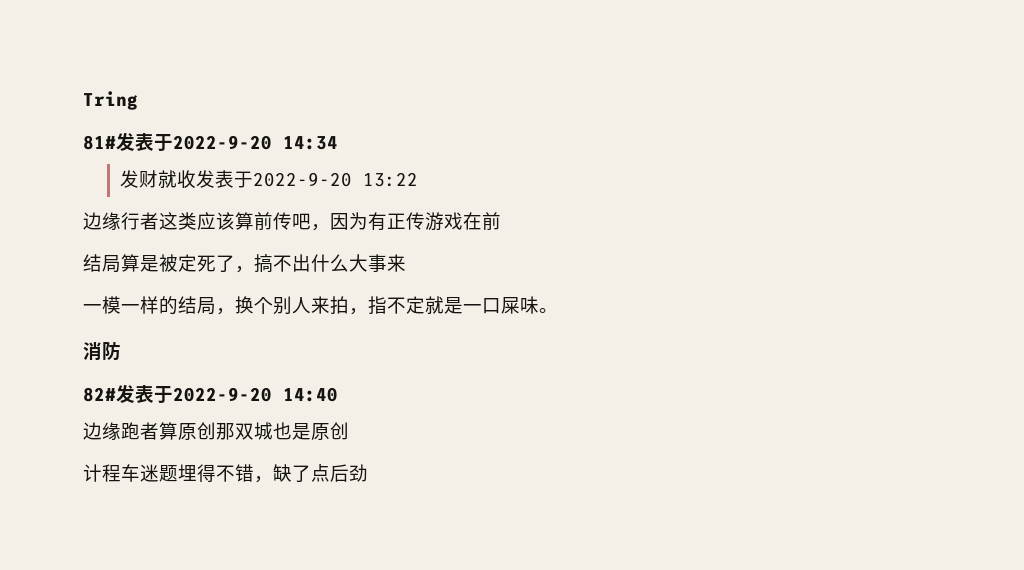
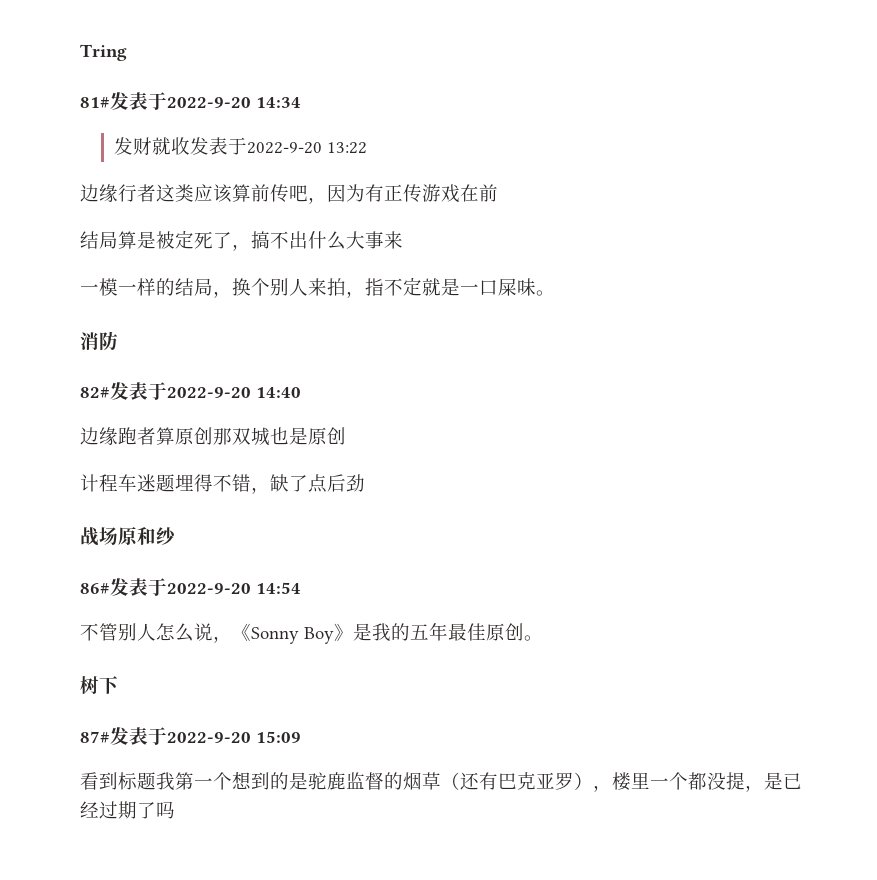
+ 战场原和纱
+ 86#发表于2022-9-20 14:54
+ 不管别人怎么说，《Sonny Boy》是我的五年最佳原创。
+ 树下
+ 87#发表于2022-9-20 15:09
+ 看到标题我第一个想到的是驼鹿监督的烟草（还有巴克亚罗），楼里一个都没提，是已经过期了吗

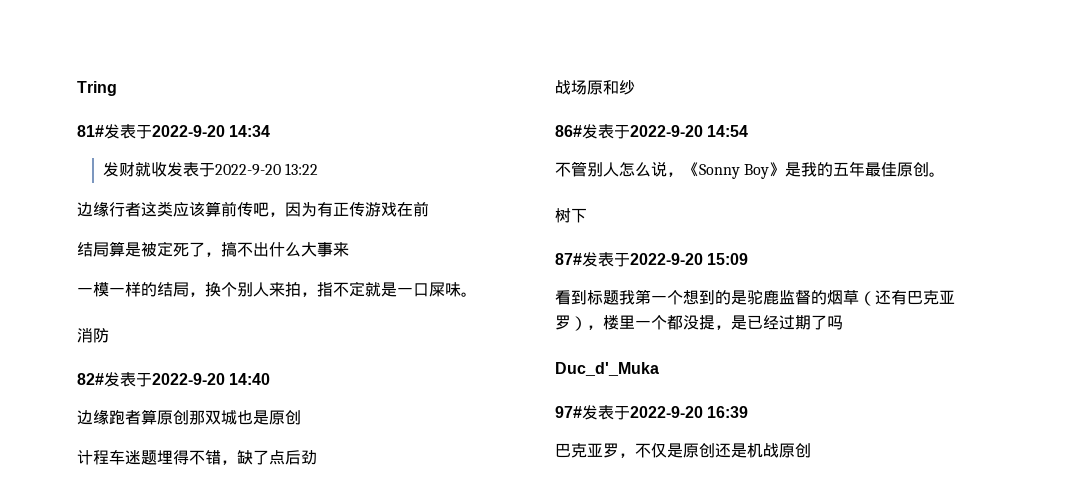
+ Duc_d'_Muka
+ 97#发表于2022-9-20 16:39
+ 巴克亚罗，不仅是原创还是机战原创

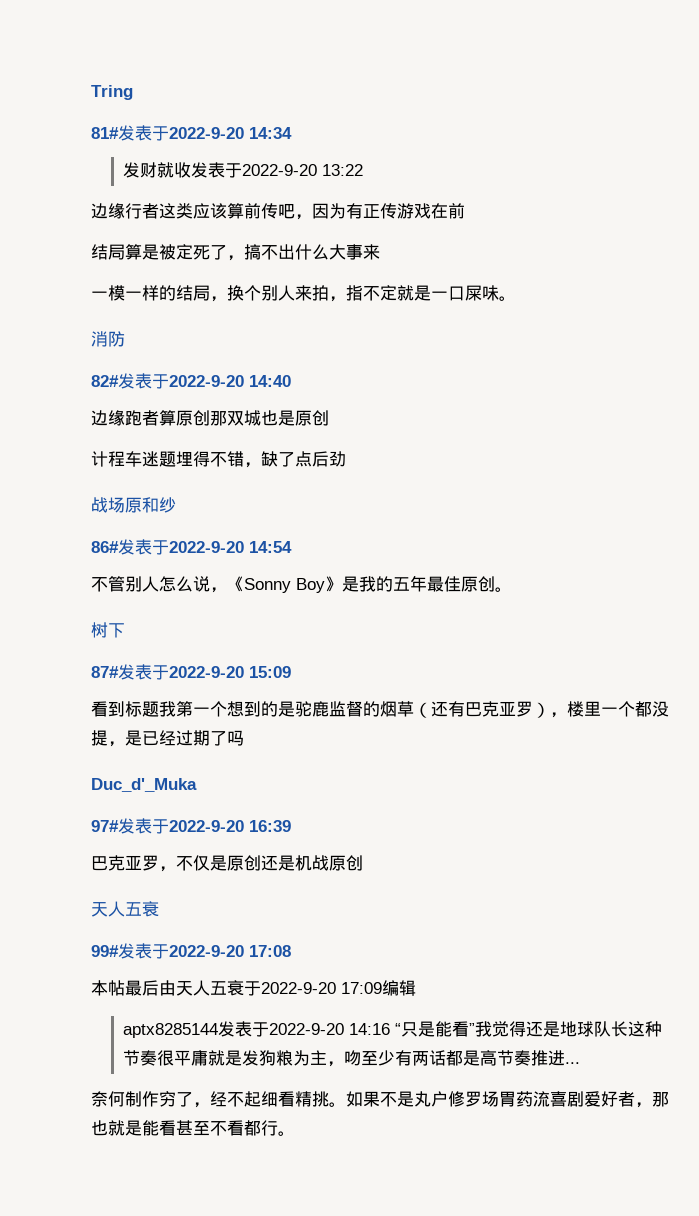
  巴克亚罗，不仅是原创还是机战原创
+ 天人五衰
+ 99#发表于2022-9-20 17:08
+ 本帖最后由天人五衰于2022-9-20 17:09编辑
+ aptx8285144发表于2022-9-20 14:16 “只是能看”我觉得还是地球队长这种节奏很平庸就是发狗粮为主，吻至少有两话都是高节奏推进...
+ 奈何制作穷了，经不起细看精挑。如果不是丸户修罗场胃药流喜剧爱好者，那也就是能看甚至不看都行。

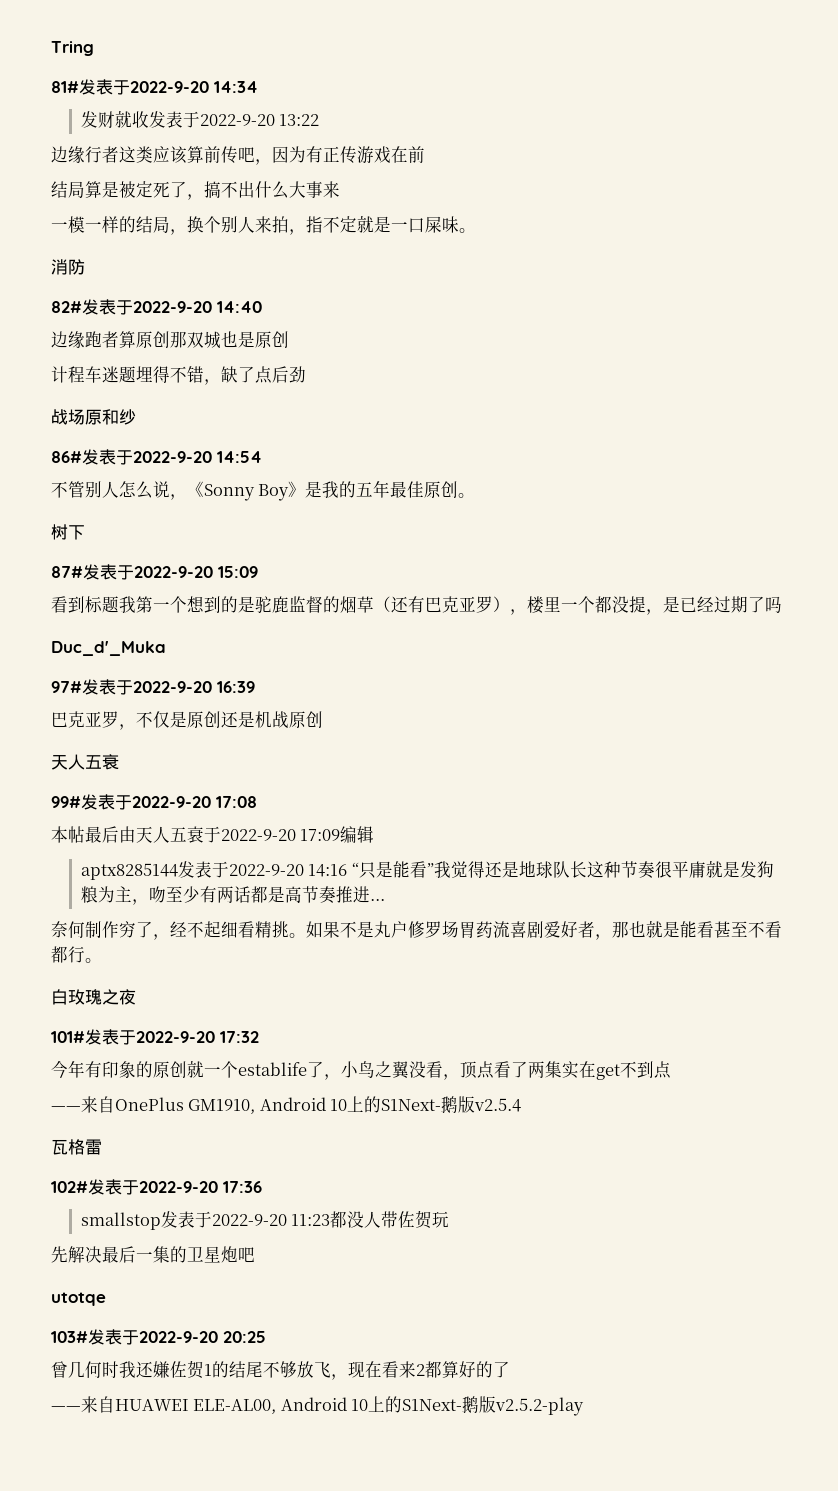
+ 白玫瑰之夜
+ 101#发表于2022-9-20 17:32
+ 今年有印象的原创就一个establife了，小鸟之翼没看，顶点看了两集实在get不到点
+ ——来自OnePlus GM1910, Android 10上的S1Next-鹅版v2.5.4
+ 瓦格雷
+ 102#发表于2022-9-20 17:36
+ smallstop发表于2022-9-20 11:23都没人带佐贺玩
+ 先解决最后一集的卫星炮吧
+ utotqe
+ 103#发表于2022-9-20 20:25
+ 曾几何时我还嫌佐贺1的结尾不够放飞，现在看来2都算好的了
+ ——来自HUAWEI ELE-AL00, Android 10上的S1Next-鹅版v2.5.2-play

